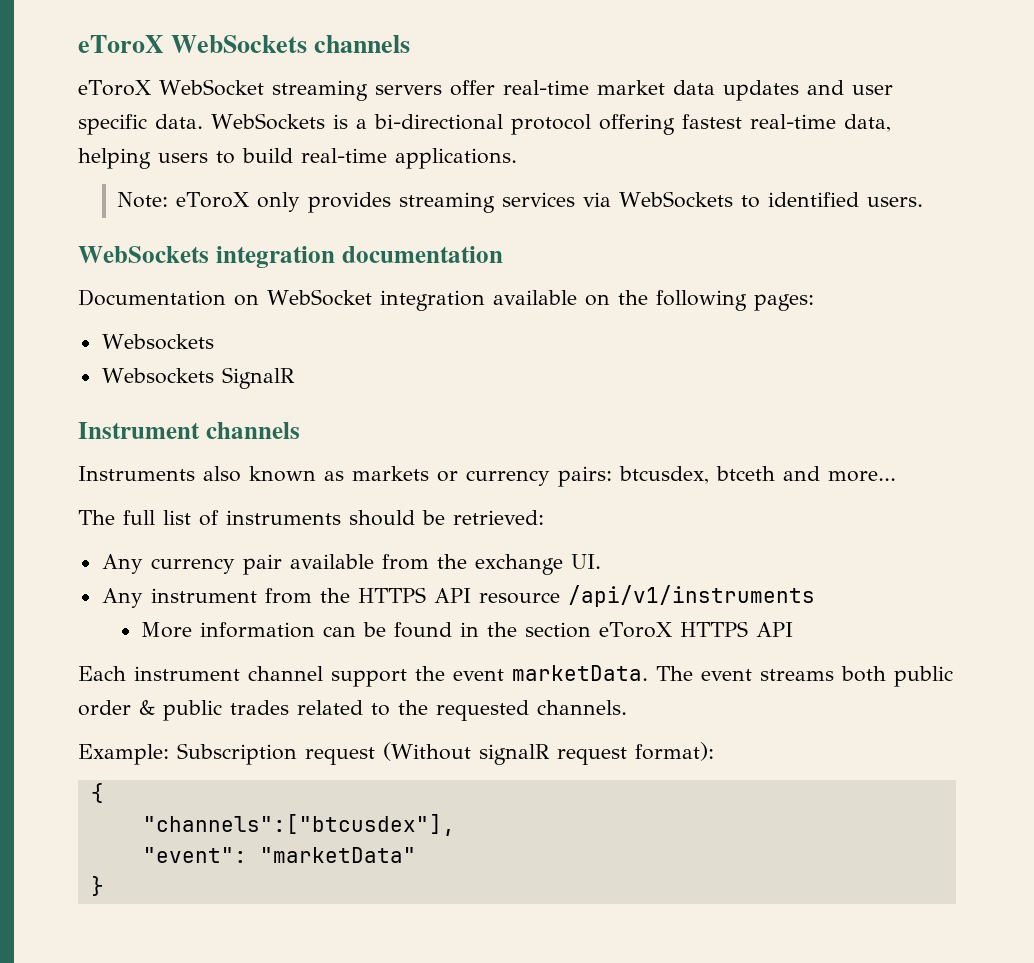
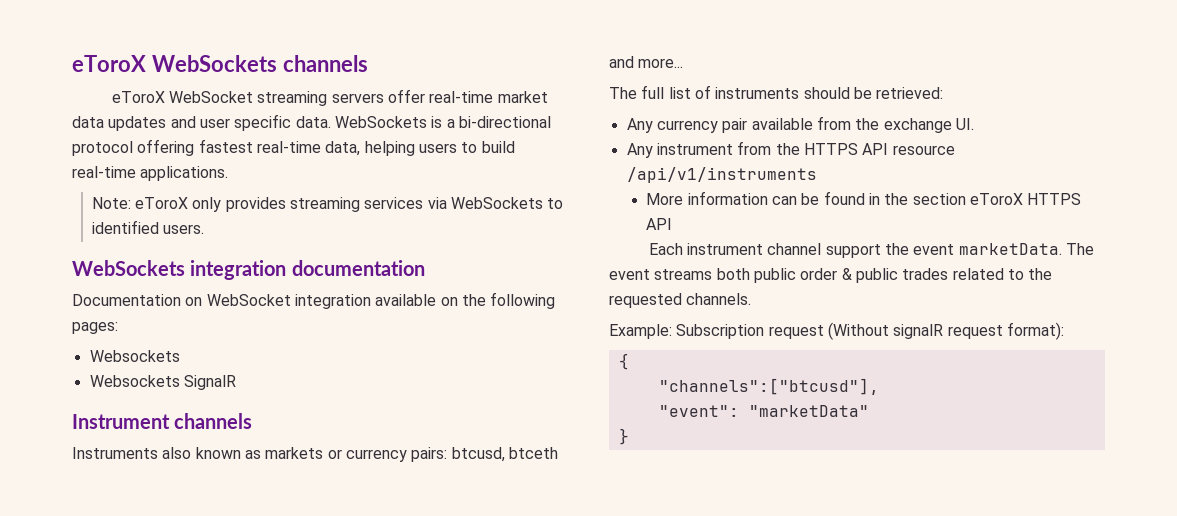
- Instruments also known as markets or currency pairs: btcusdex, btceth and more...
+ Instruments also known as markets or currency pairs: btcusd, btceth and more...
- "channels":["btcusdex"],
+ "channels":["btcusd"],

